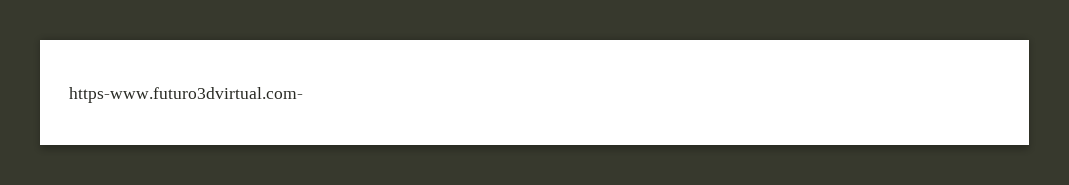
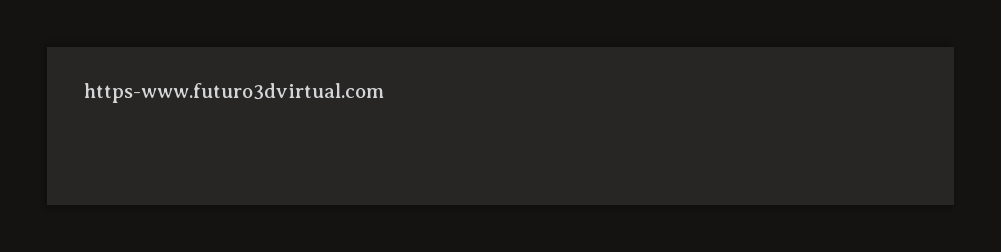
- https-www.futuro3dvirtual.com-
+ https-www.futuro3dvirtual.com

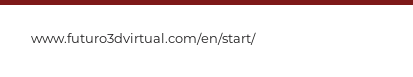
- https-www.futuro3dvirtual.com
+ www.futuro3dvirtual.com/en/start/

